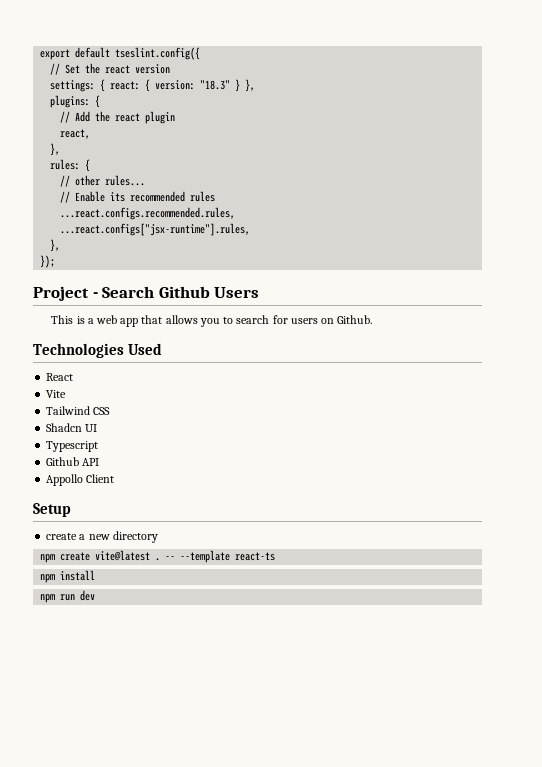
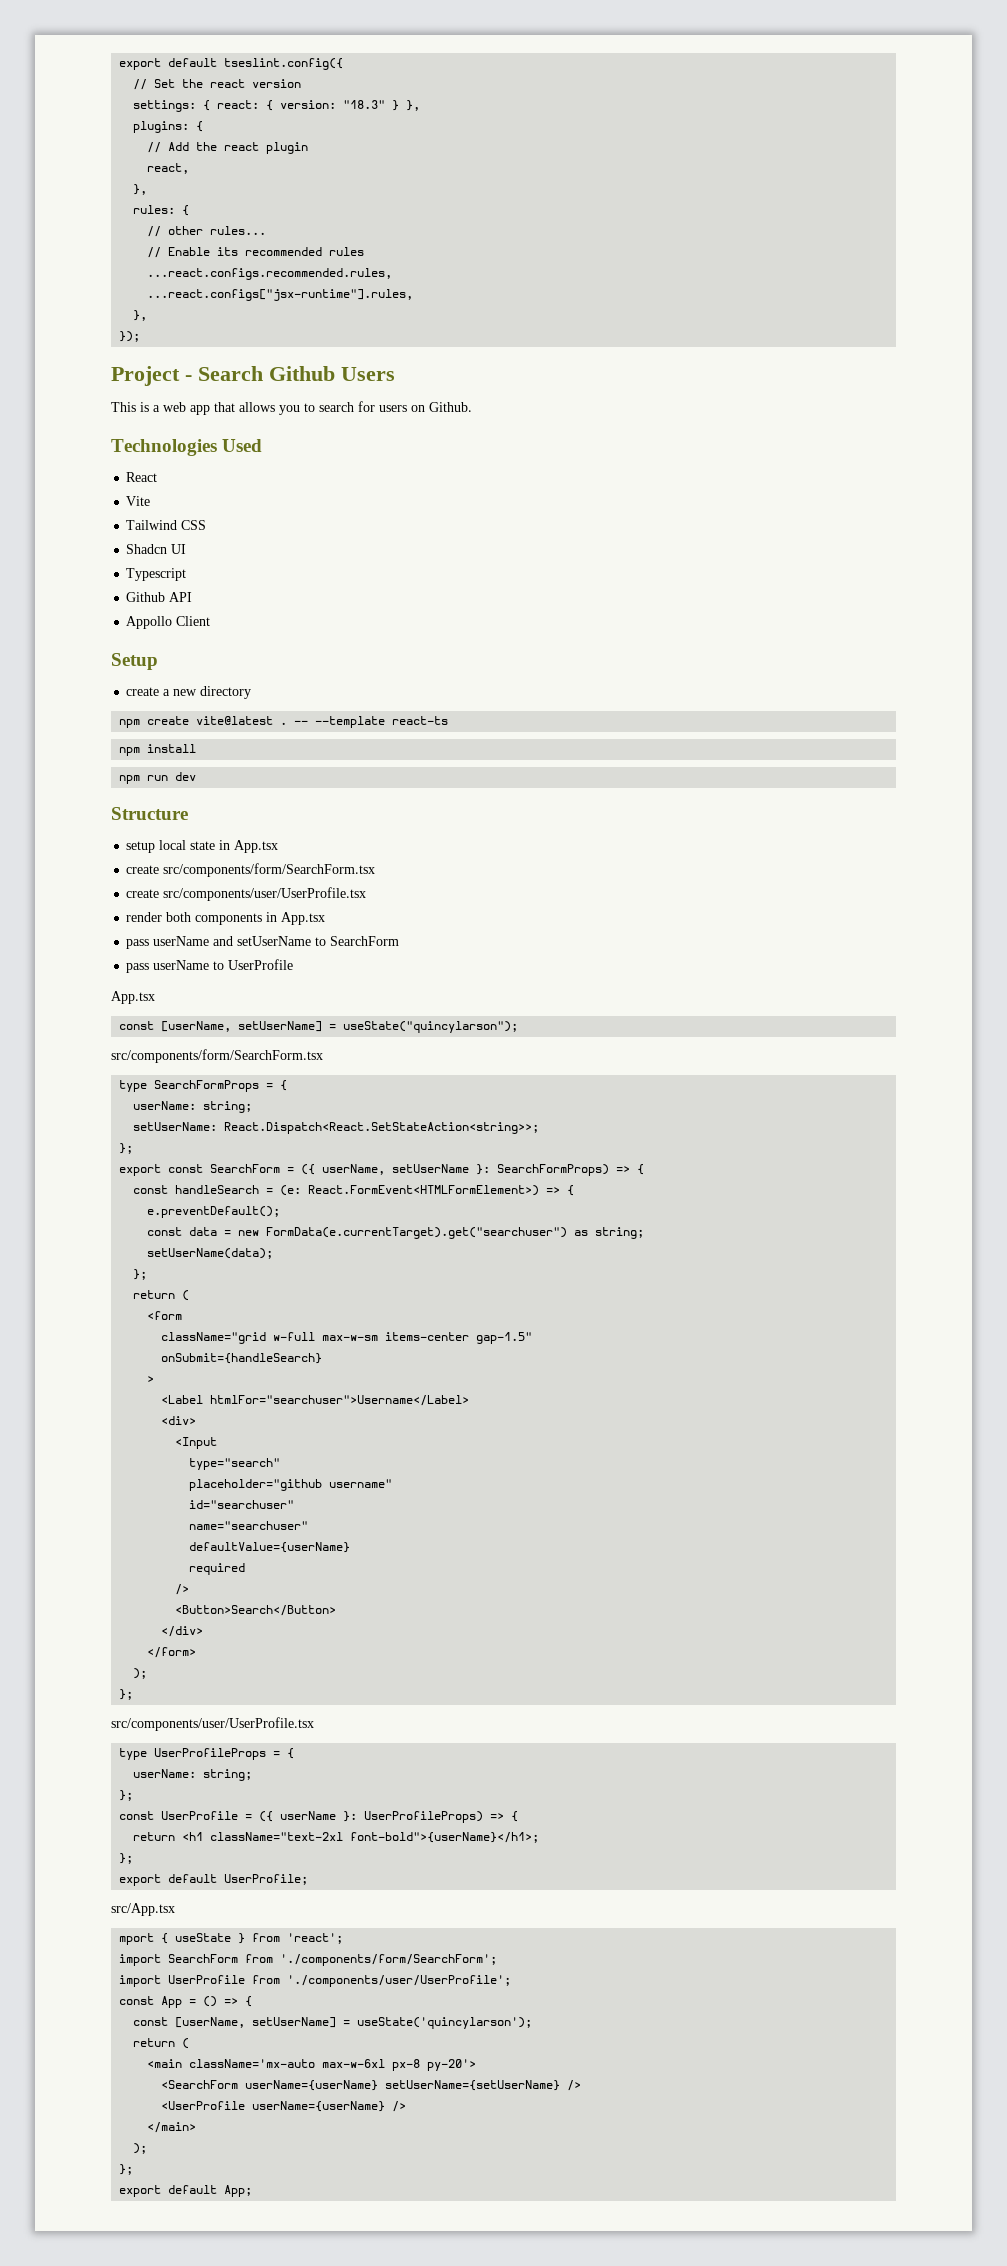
+ Structure
+ setup local state in App.tsx
+ create src/components/form/SearchForm.tsx
+ create src/components/user/UserProfile.tsx
+ render both components in App.tsx
+ pass userName and setUserName to SearchForm
+ pass userName to UserProfile
+ App.tsx
+ const [userName, setUserName] = useState("quincylarson");
+ src/components/form/SearchForm.tsx
+ type SearchFormProps = {
+ userName: string;
+ setUserName: React.Dispatch<React.SetStateAction<string>>;
+ };
+ export const SearchForm = ({ userName, setUserName }: SearchFormProps) => {
+ const handleSearch = (e: React.FormEvent<HTMLFormElement>) => {
+ e.preventDefault();
+ const data = new FormData(e.currentTarget).get("searchuser") as string;
+ setUserName(data);
+ };
+ return (
+ <form
+ className="grid w-full max-w-sm items-center gap-1.5"
+ onSubmit={handleSearch}
+ >
+ <Label htmlFor="searchuser">Username</Label>
+ <div>
+ <Input
+ type="search"
+ placeholder="github username"
+ id="searchuser"
+ name="searchuser"
+ defaultValue={userName}
+ required
+ />
+ <Button>Search</Button>
+ </div>
+ </form>
+ );
+ };
+ src/components/user/UserProfile.tsx
+ type UserProfileProps = {
+ userName: string;
+ };
+ const UserProfile = ({ userName }: UserProfileProps) => {
+ return <h1 className="text-2xl font-bold">{userName}</h1>;
+ };
+ export default UserProfile;
+ src/App.tsx
+ mport { useState } from 'react';
+ import SearchForm from './components/form/SearchForm';
+ import UserProfile from './components/user/UserProfile';
+ const App = () => {
+ const [userName, setUserName] = useState('quincylarson');
+ return (
+ <main className='mx-auto max-w-6xl px-8 py-20'>
+ <SearchForm userName={userName} setUserName={setUserName} />
+ <UserProfile userName={userName} />
+ </main>
+ );
+ };
+ export default App;

